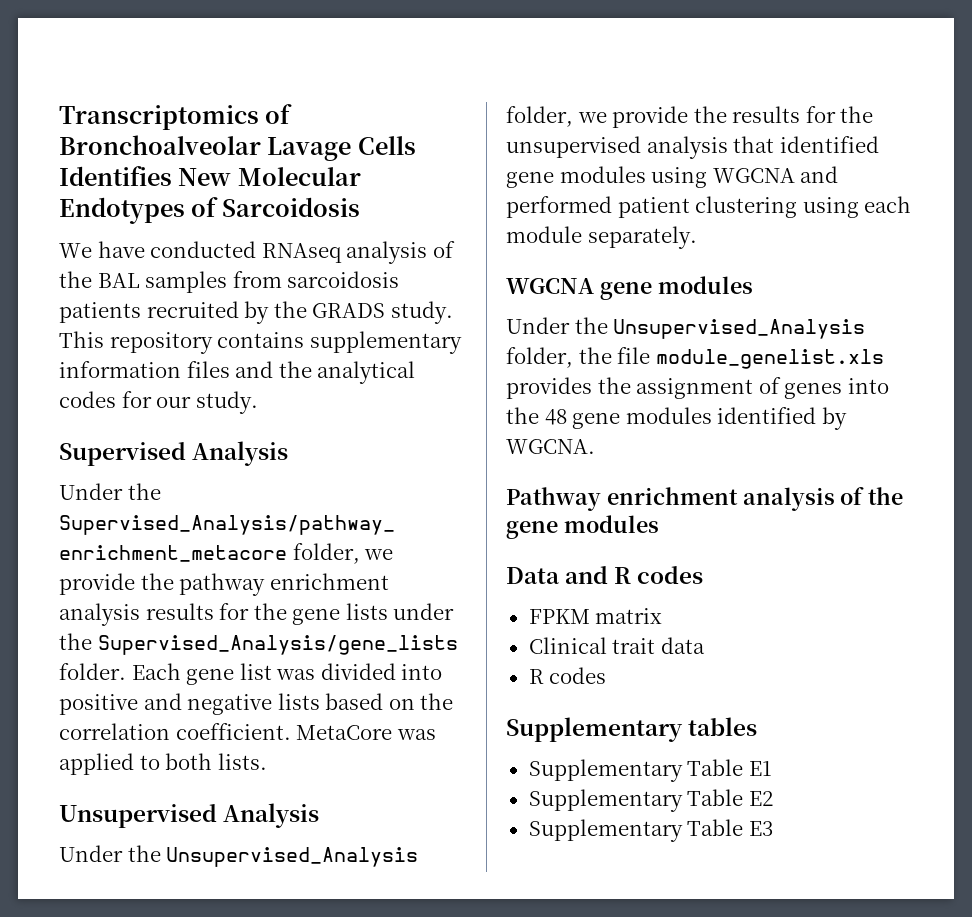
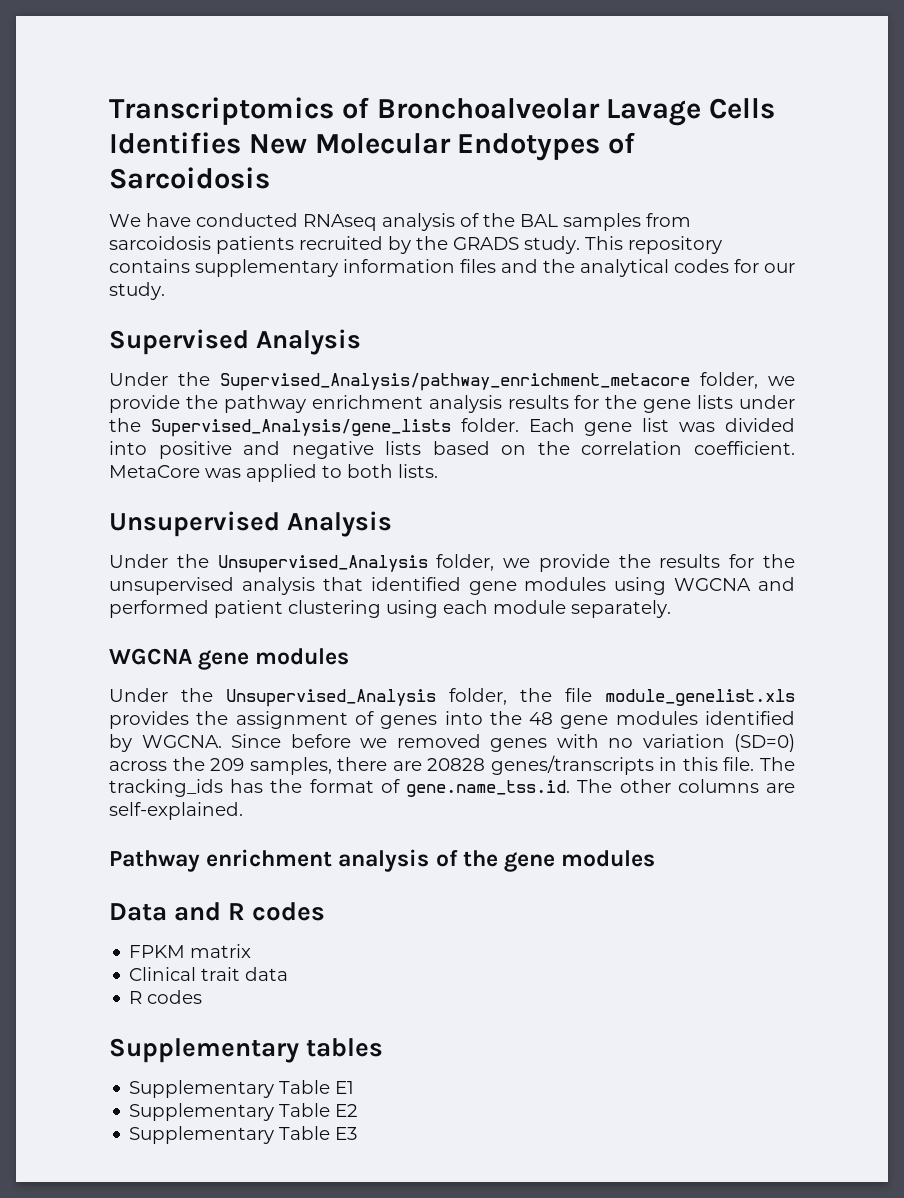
+ Since before we removed genes with no variation (SD=0) across the 209 samples, there are 20828 genes/transcripts in this file. The tracking_ids has the format of gene.name_tss.id. The other columns are self-explained.

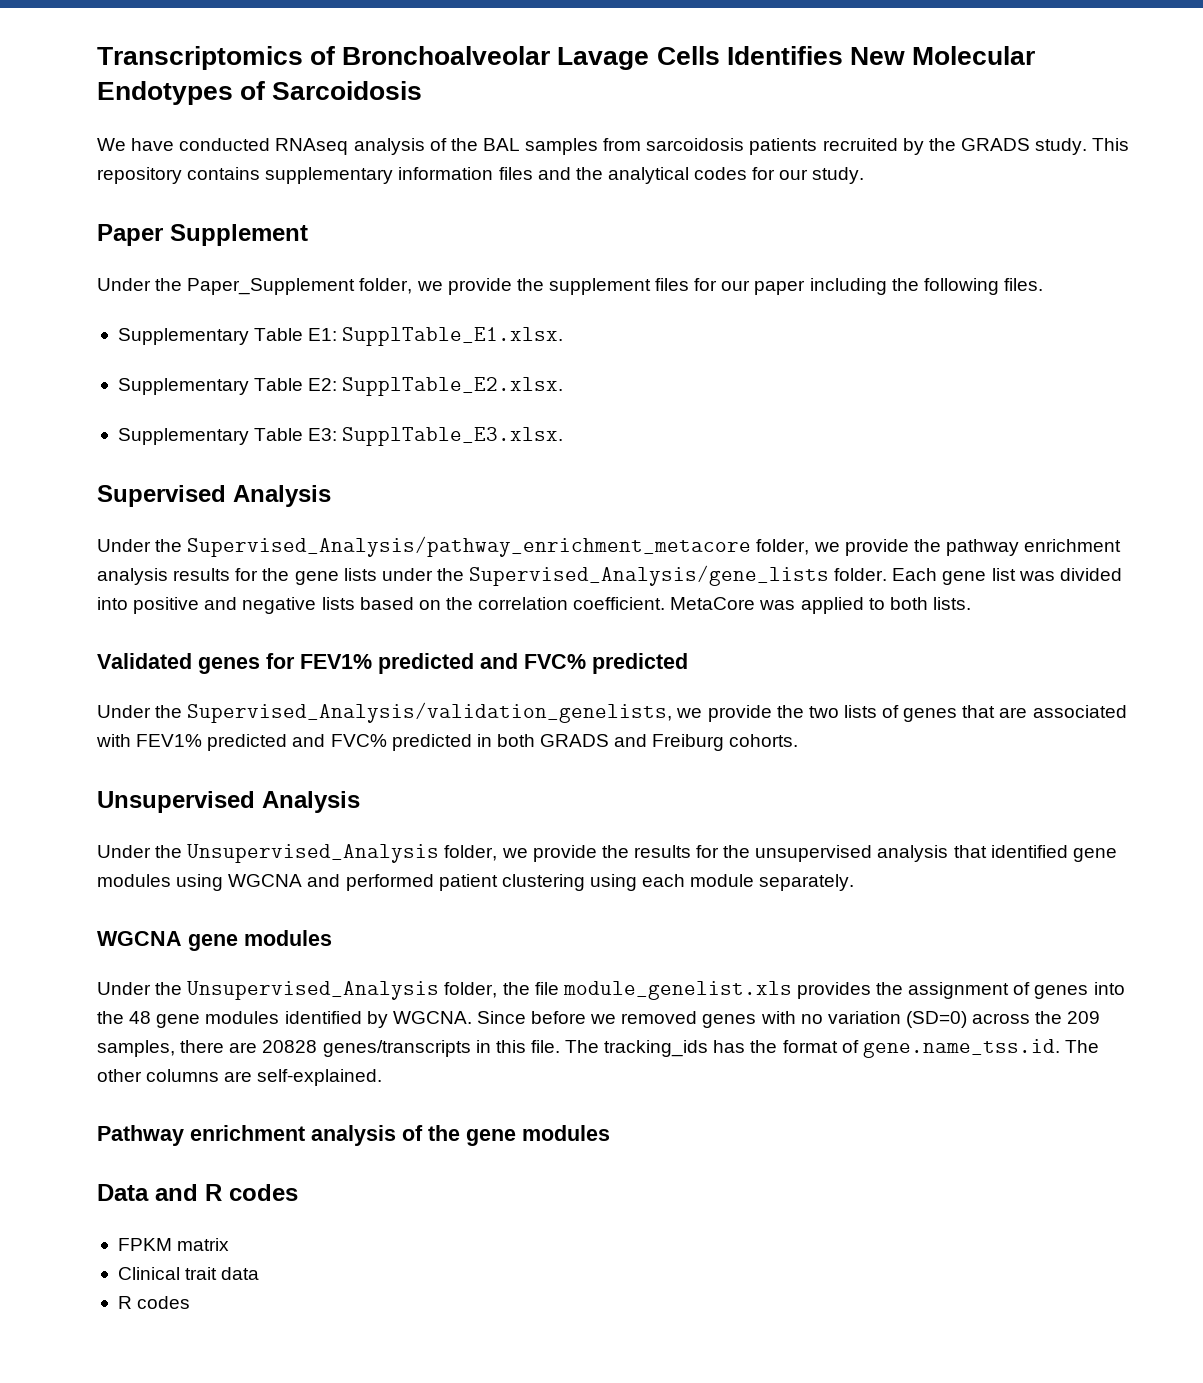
+ Paper Supplement
+ Under the Paper_Supplement folder, we provide the supplement files for our paper including the following files.
+ Supplementary Table E1: SupplTable_E1.xlsx.
+ Supplementary Table E2: SupplTable_E2.xlsx.
+ Supplementary Table E3: SupplTable_E3.xlsx.
+ Validated genes for FEV1% predicted and FVC% predicted
+ Under the Supervised_Analysis/validation_genelists, we provide the two lists of genes that are associated with FEV1% predicted and FVC% predicted in both GRADS and Freiburg cohorts.
- Supplementary tables
- Supplementary Table E1
- Supplementary Table E2
- Supplementary Table E3

